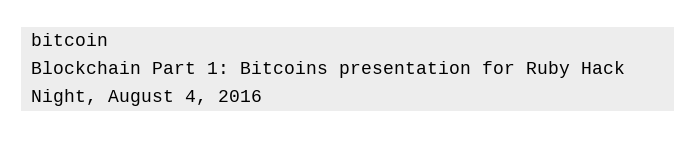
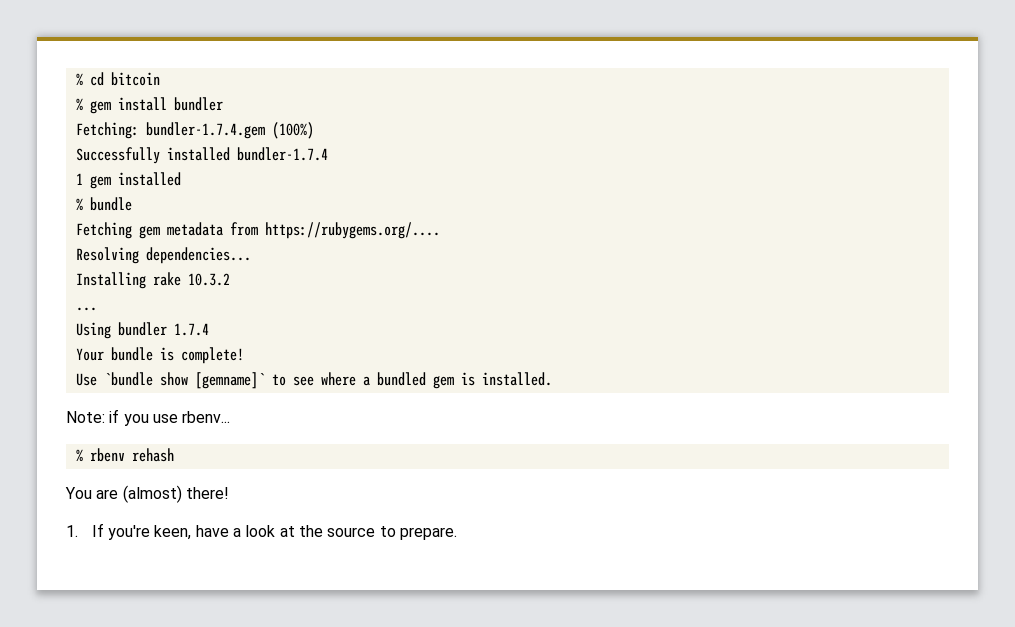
- bitcoin
+ % cd bitcoin
- Blockchain Part 1: Bitcoins presentation for Ruby Hack Night, August 4, 2016
+ % gem install bundler
+ Fetching: bundler-1.7.4.gem (100%)
+ Successfully installed bundler-1.7.4
+ 1 gem installed
+ % bundle
+ Fetching gem metadata from https://rubygems.org/....
+ Resolving dependencies...
+ Installing rake 10.3.2
+ ...
+ Using bundler 1.7.4
+ Your bundle is complete!
+ Use `bundle show [gemname]` to see where a bundled gem is installed.
+ Note: if you use rbenv...
+ % rbenv rehash
+ You are (almost) there!
+ 1. If you're keen, have a look at the source to prepare.

